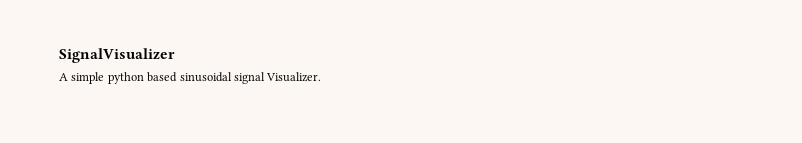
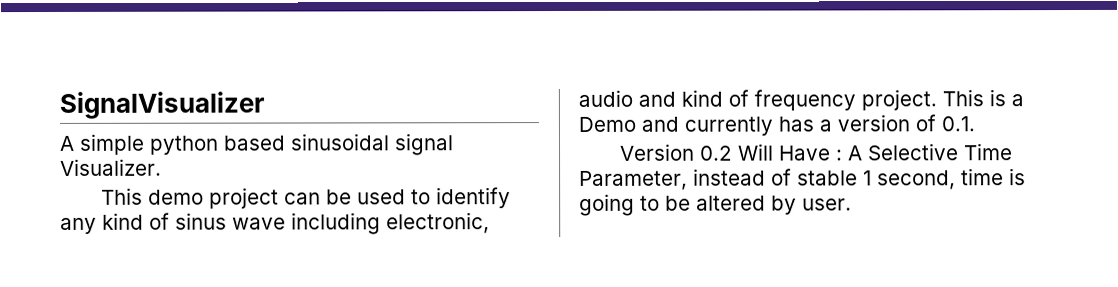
+ This demo project can be used to identify any kind of sinus wave including electronic, audio and kind of frequency project. This is a Demo and currently has a version of 0.1.
+ Version 0.2 Will Have : A Selective Time Parameter, instead of stable 1 second, time is going to be altered by user.

